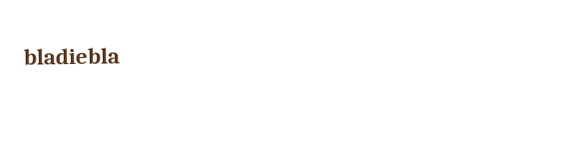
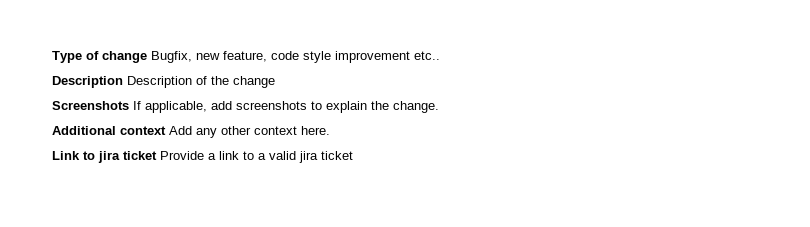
- bladiebla
+ Type of change Bugfix, new feature, code style improvement etc..
+ Description Description of the change
+ Screenshots If applicable, add screenshots to explain the change.
+ Additional context Add any other context here.
+ Link to jira ticket Provide a link to a valid jira ticket

